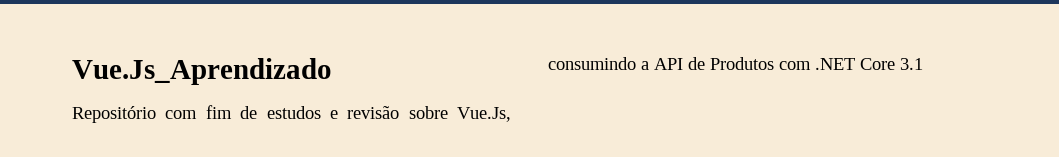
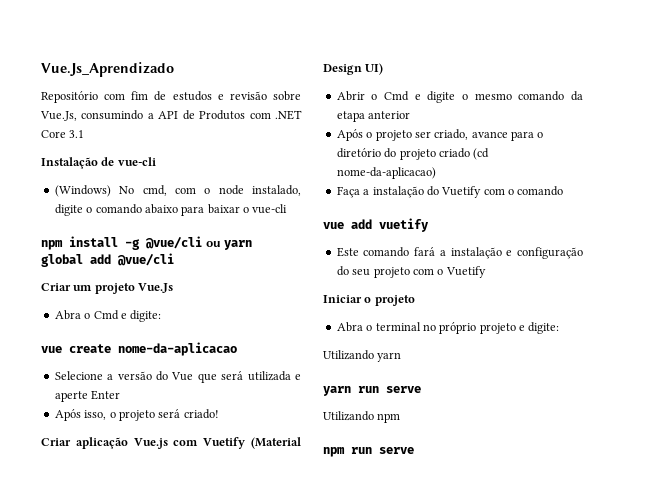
+ Instalação de vue-cli
+ (Windows) No cmd, com o node instalado, digite o comando abaixo para baixar o vue-cli
+ npm install -g @vue/cli ou yarn global add @vue/cli
+ Criar um projeto Vue.Js
+ Abra o Cmd e digite:
+ vue create nome-da-aplicacao
+ Selecione a versão do Vue que será utilizada e aperte Enter
+ Após isso, o projeto será criado!
+ Criar aplicação Vue.js com Vuetify (Material Design UI)
+ Abrir o Cmd e digite o mesmo comando da etapa anterior
+ Após o projeto ser criado, avance para o diretório do projeto criado (cd nome-da-aplicacao)
+ Faça a instalação do Vuetify com o comando
+ vue add vuetify
+ Este comando fará a instalação e configuração do seu projeto com o Vuetify
+ Iniciar o projeto
+ Abra o terminal no próprio projeto e digite:
+ Utilizando yarn
+ yarn run serve
+ Utilizando npm
+ npm run serve

